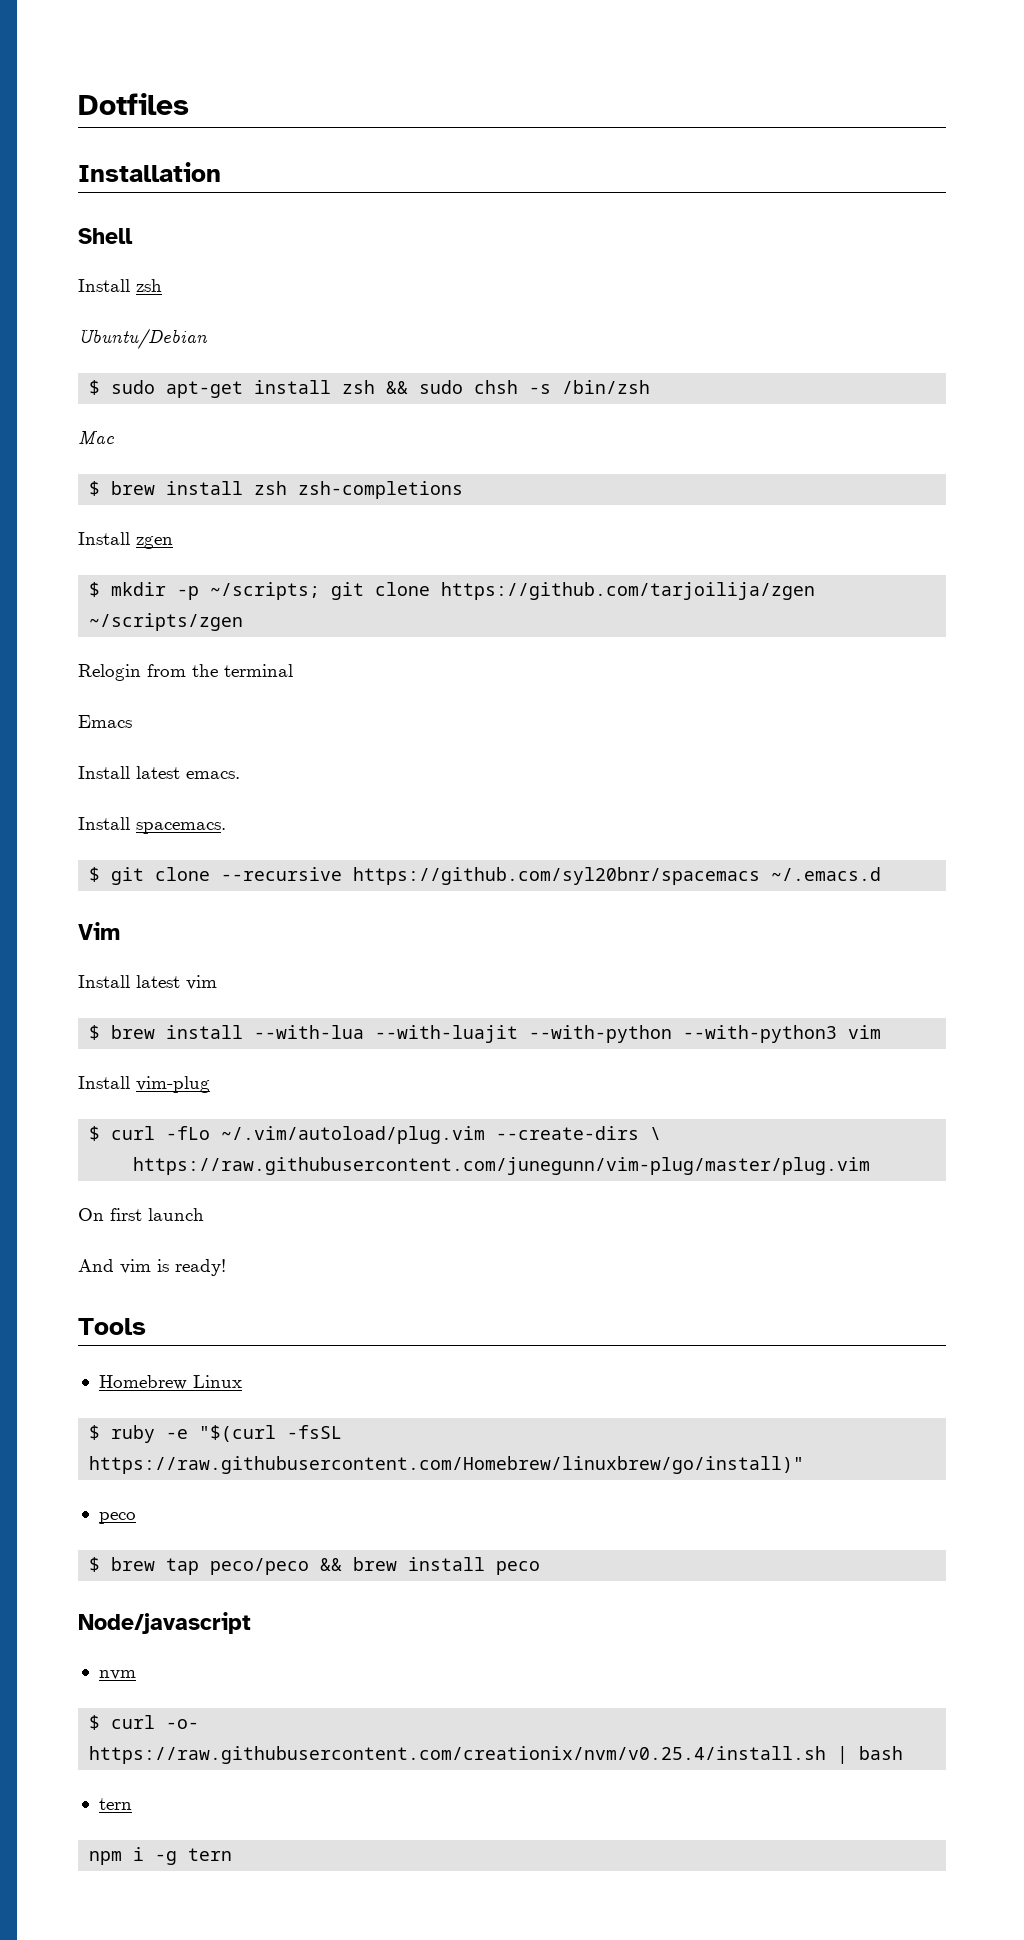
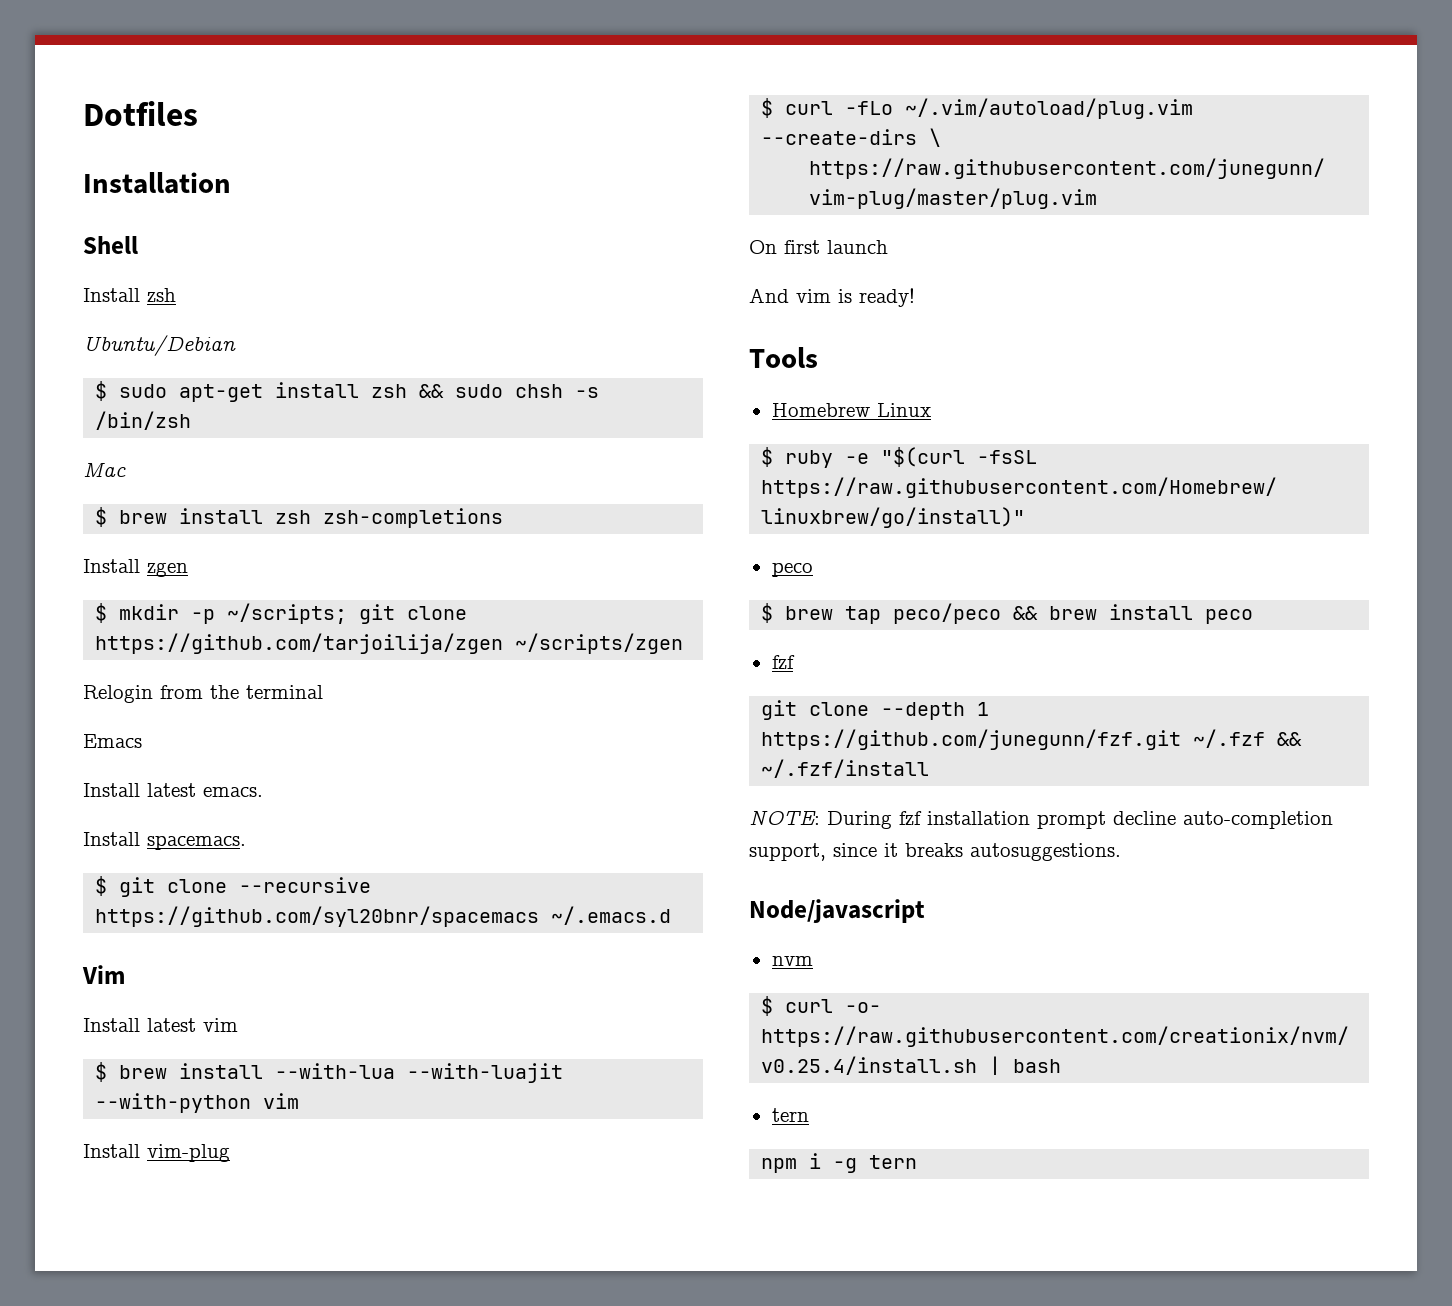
- $ brew install --with-lua --with-luajit --with-python --with-python3 vim
+ $ brew install --with-lua --with-luajit --with-python vim
  $ brew tap peco/peco && brew install peco
+ fzf
+ git clone --depth 1 https://github.com/junegunn/fzf.git ~/.fzf && ~/.fzf/install
+ NOTE: During fzf installation prompt decline auto-completion support, since it breaks autosuggestions.

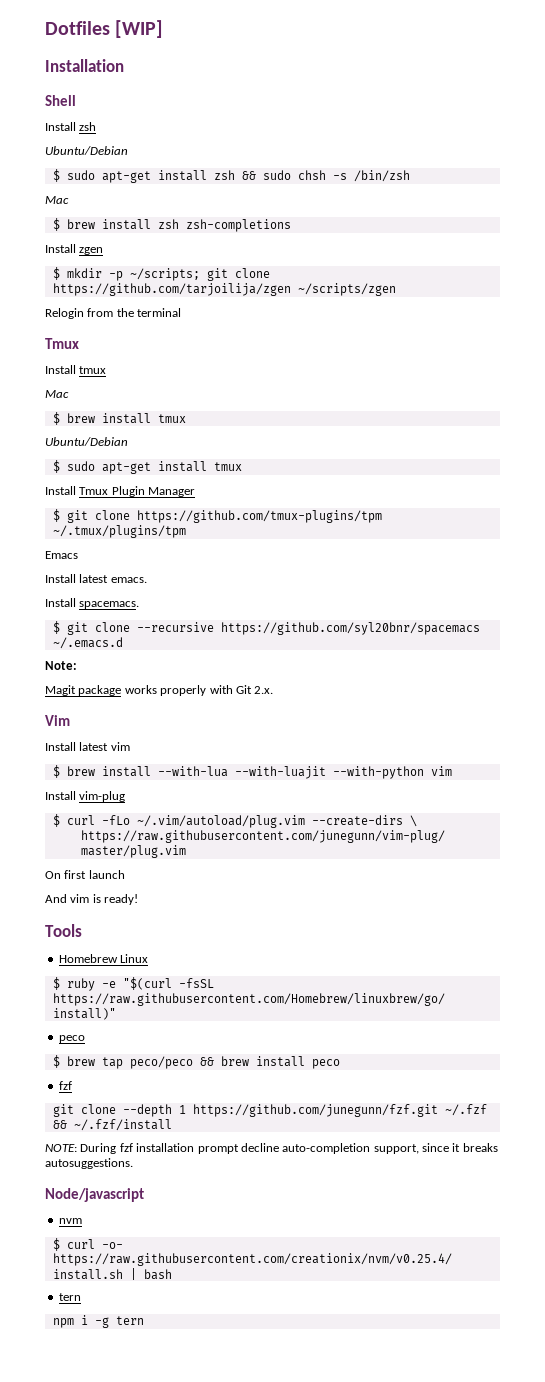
- Dotfiles
+ Dotfiles [WIP]
  Relogin from the terminal
+ Tmux
+ Install tmux
+ Mac
+ $ brew install tmux
+ Ubuntu/Debian
+ $ sudo apt-get install tmux
+ Install Tmux Plugin Manager
+ $ git clone https://github.com/tmux-plugins/tpm ~/.tmux/plugins/tpm
+ Note:
+ Magit package works properly with Git 2.x.

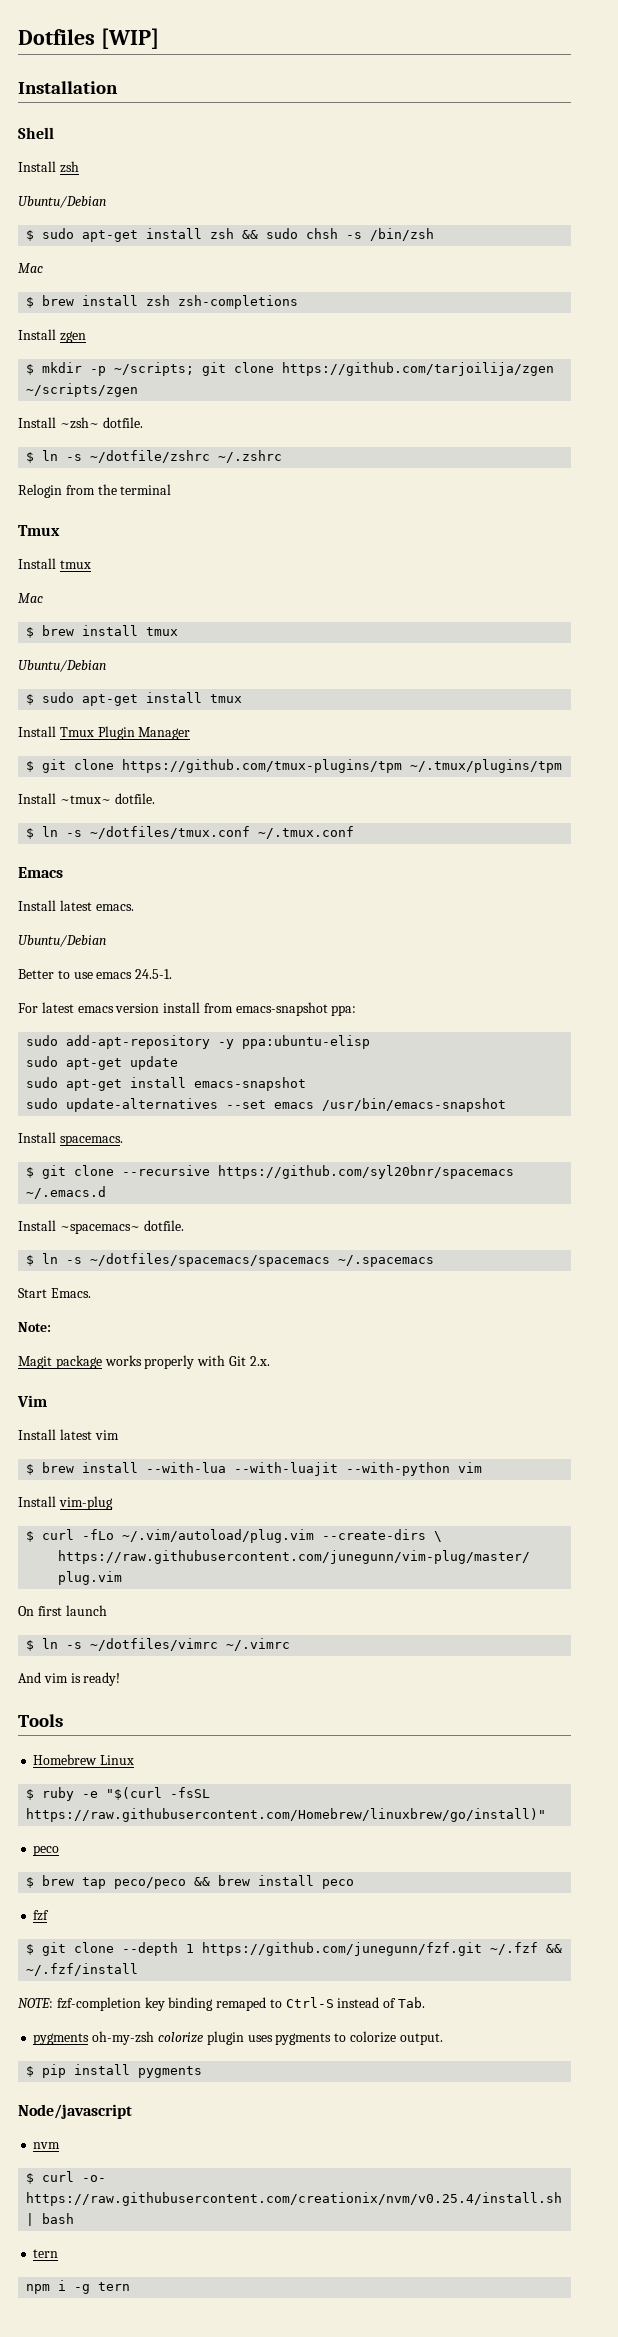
+ Install ~zsh~ dotfile.
+ $ ln -s ~/dotfile/zshrc ~/.zshrc
+ Install ~tmux~ dotfile.
+ $ ln -s ~/dotfiles/tmux.conf ~/.tmux.conf
  Emacs
  Install latest emacs.
+ Ubuntu/Debian
+ Better to use emacs 24.5-1.
+ For latest emacs version install from emacs-snapshot ppa:
+ sudo add-apt-repository -y ppa:ubuntu-elisp
+ sudo apt-get update
+ sudo apt-get install emacs-snapshot
+ sudo update-alternatives --set emacs /usr/bin/emacs-snapshot
+ Install ~spacemacs~ dotfile.
+ $ ln -s ~/dotfiles/spacemacs/spacemacs ~/.spacemacs
+ Start Emacs.
+ $ ln -s ~/dotfiles/vimrc ~/.vimrc
- git clone --depth 1 https://github.com/junegunn/fzf.git ~/.fzf && ~/.fzf/install
+ $ git clone --depth 1 https://github.com/junegunn/fzf.git ~/.fzf && ~/.fzf/install
- NOTE: During fzf installation prompt decline auto-completion support, since it breaks autosuggestions.
+ NOTE: fzf-completion key binding remaped to Ctrl-S instead of Tab.
+ pygments oh-my-zsh colorize plugin uses pygments to colorize output.
+ $ pip install pygments

